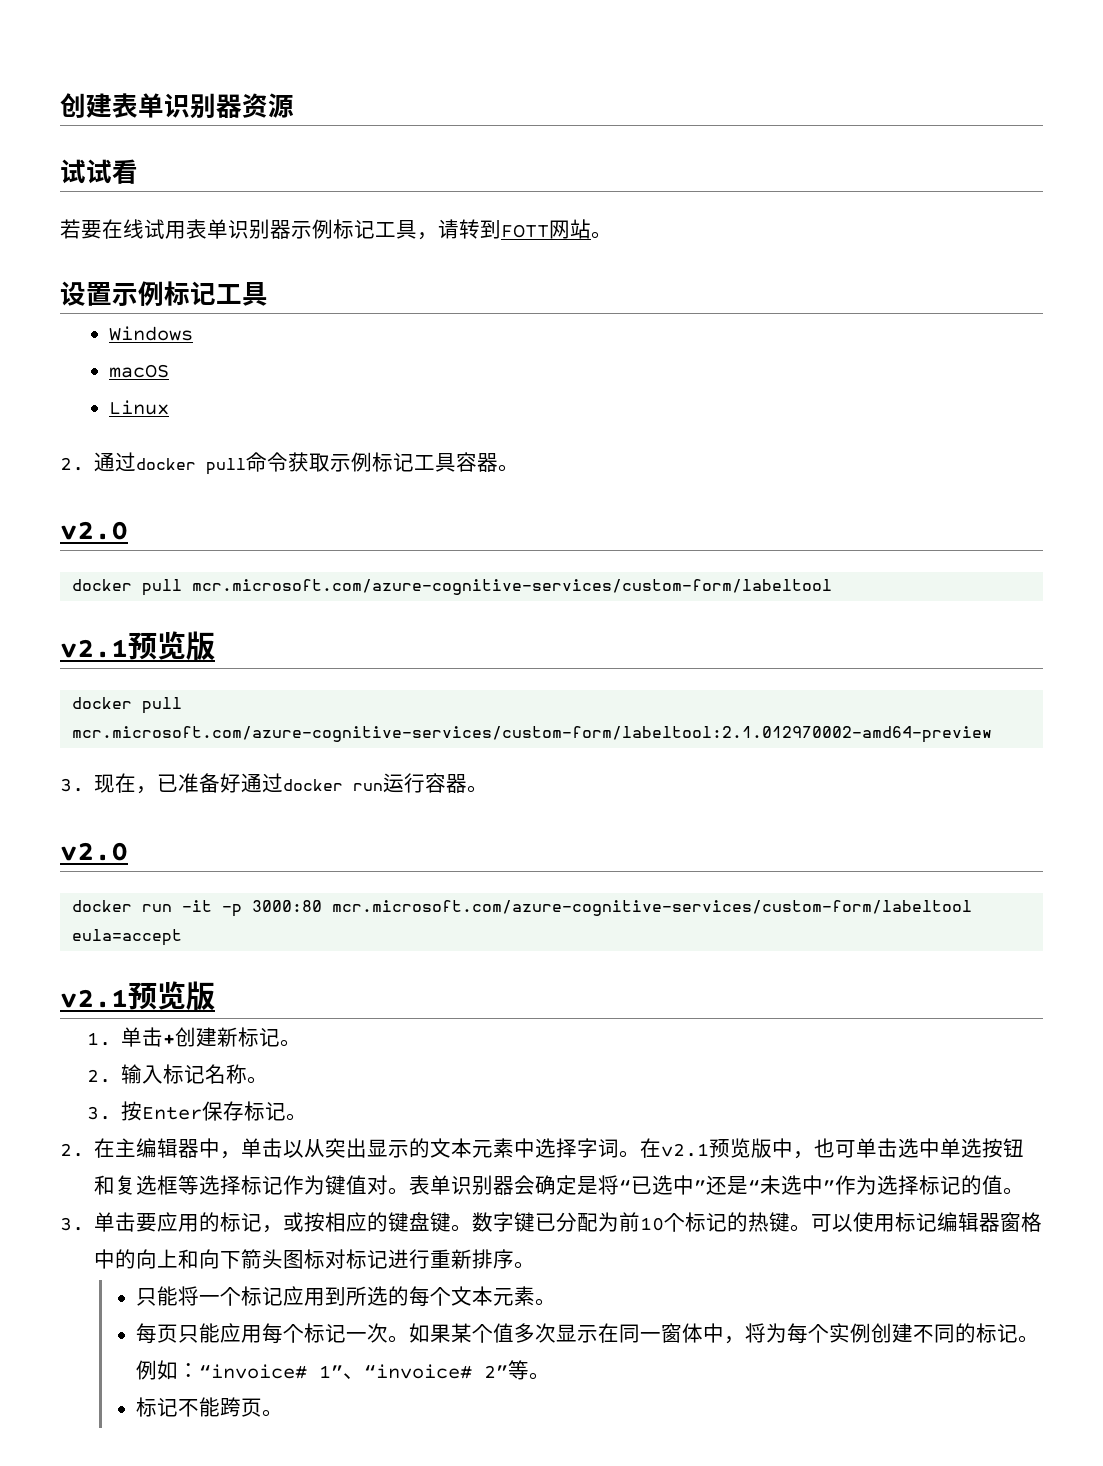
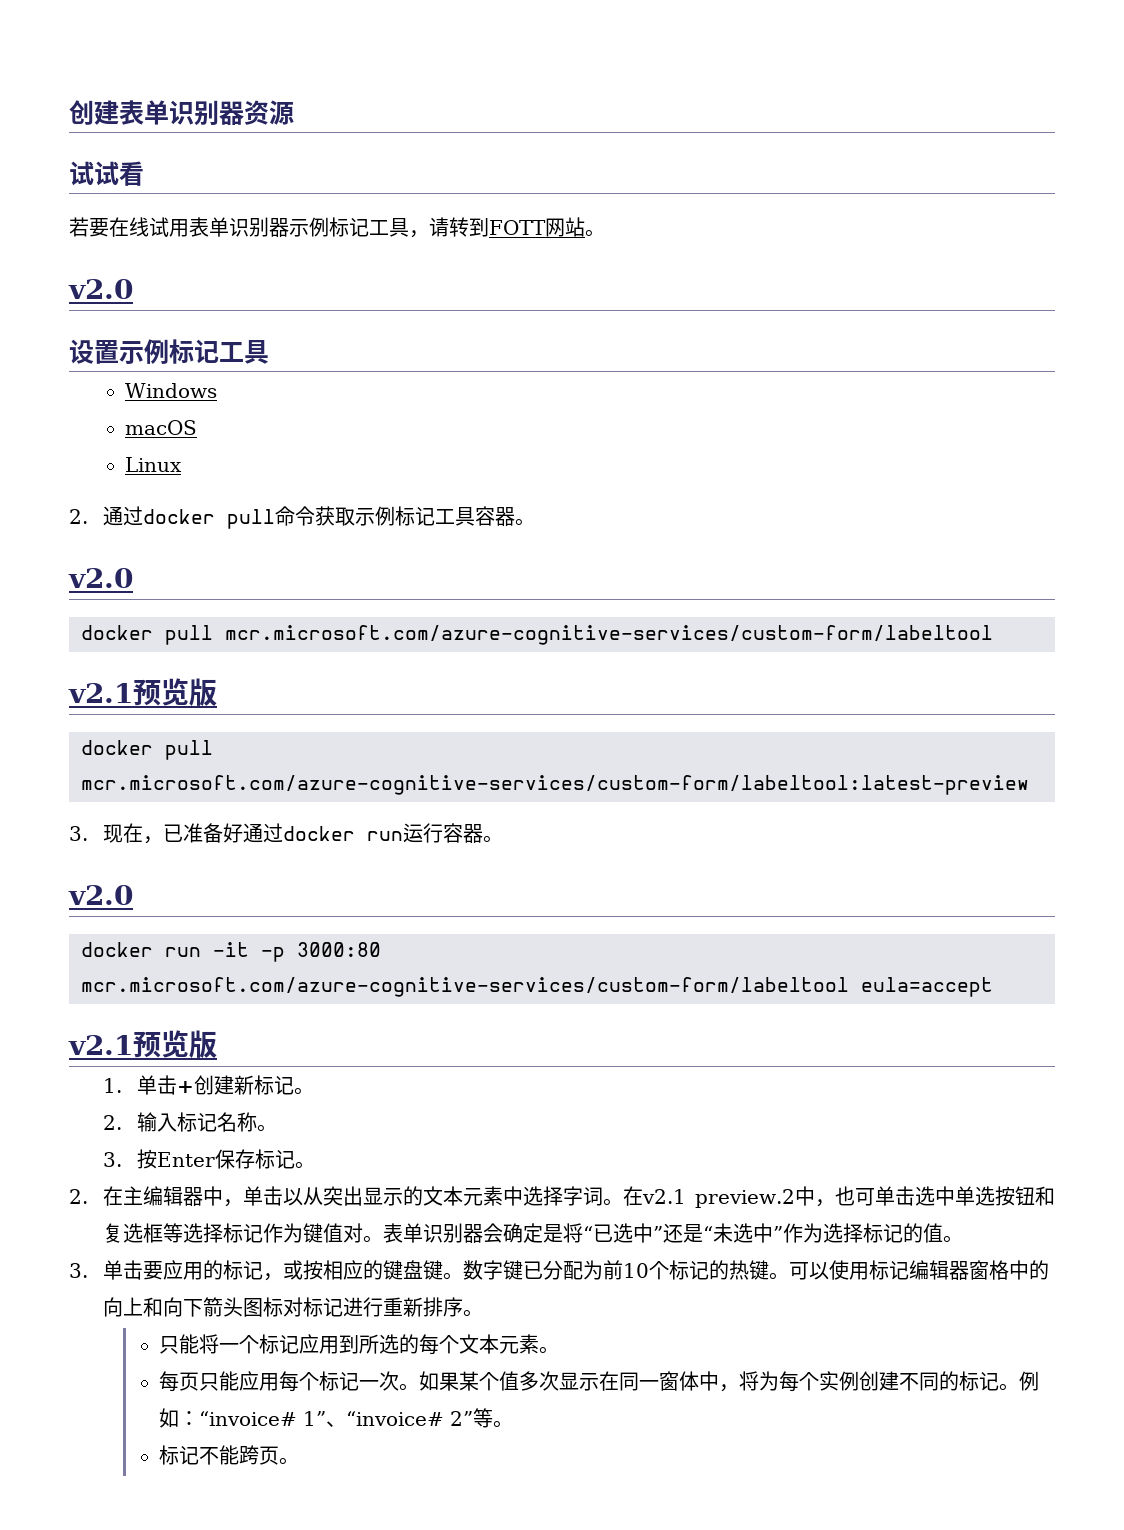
  若要在线试用表单识别器示例标记工具，请转到FOTT网站。
+ v2.0
- docker pull mcr.microsoft.com/azure-cognitive-services/custom-form/labeltool:2.1.012970002-amd64-preview
+ docker pull mcr.microsoft.com/azure-cognitive-services/custom-form/labeltool:latest-preview
- 在v2.1预览版中，也可单击选中单选按钮和复选框等选择标记作为键值对。
+ 在v2.1 preview.2中，也可单击选中单选按钮和复选框等选择标记作为键值对。

